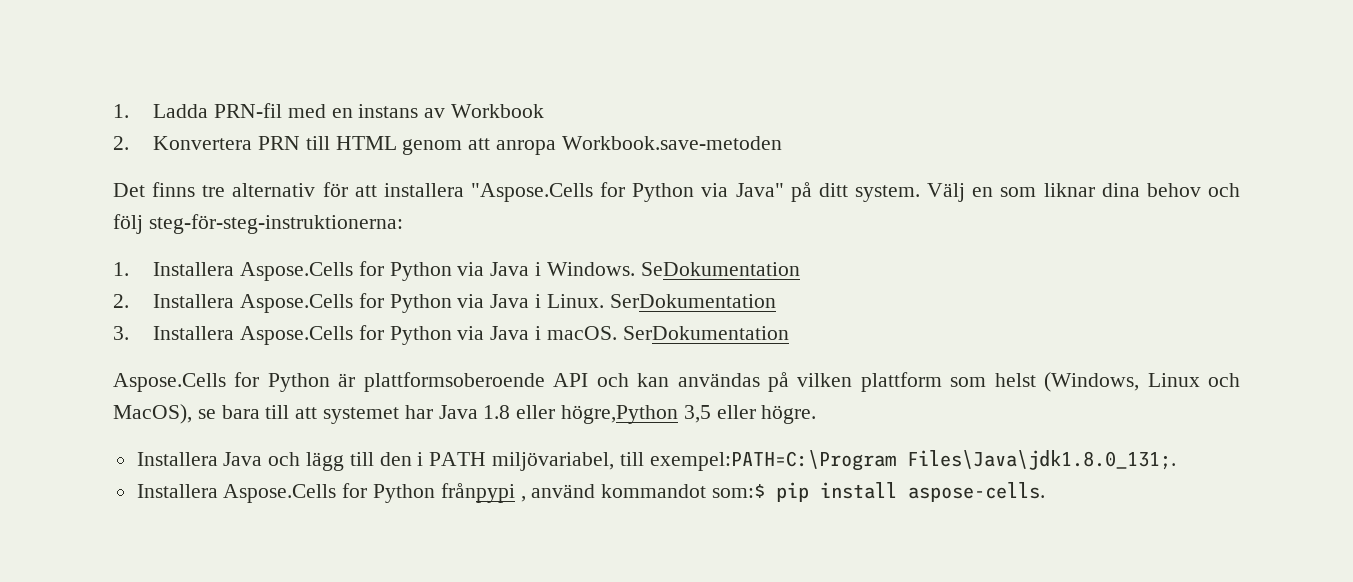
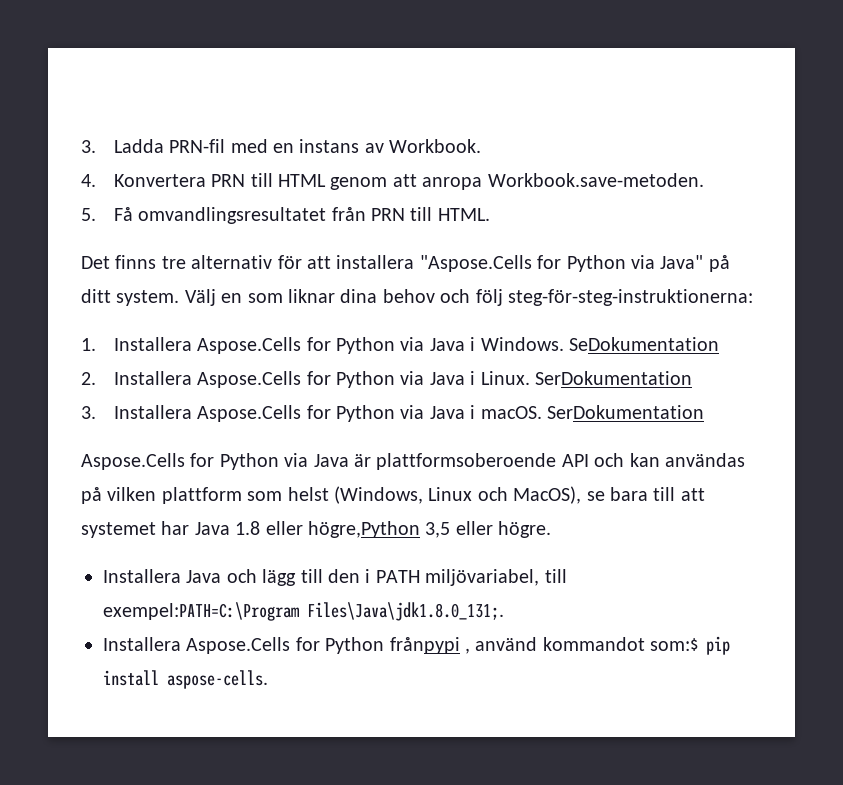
- 1. Ladda PRN-fil med en instans av Workbook
- 2. Konvertera PRN till HTML genom att anropa Workbook.save-metoden
+ 3. Ladda PRN-fil med en instans av Workbook.
+ 4. Konvertera PRN till HTML genom att anropa Workbook.save-metoden.
+ 5. Få omvandlingsresultatet från PRN till HTML.
- Aspose.Cells for Python är plattformsoberoende API och kan användas på vilken plattform som helst (Windows, Linux och MacOS), se bara till att systemet har Java 1.8 eller högre,Python 3,5 eller högre.
+ Aspose.Cells for Python via Java är plattformsoberoende API och kan användas på vilken plattform som helst (Windows, Linux och MacOS), se bara till att systemet har Java 1.8 eller högre,Python 3,5 eller högre.

